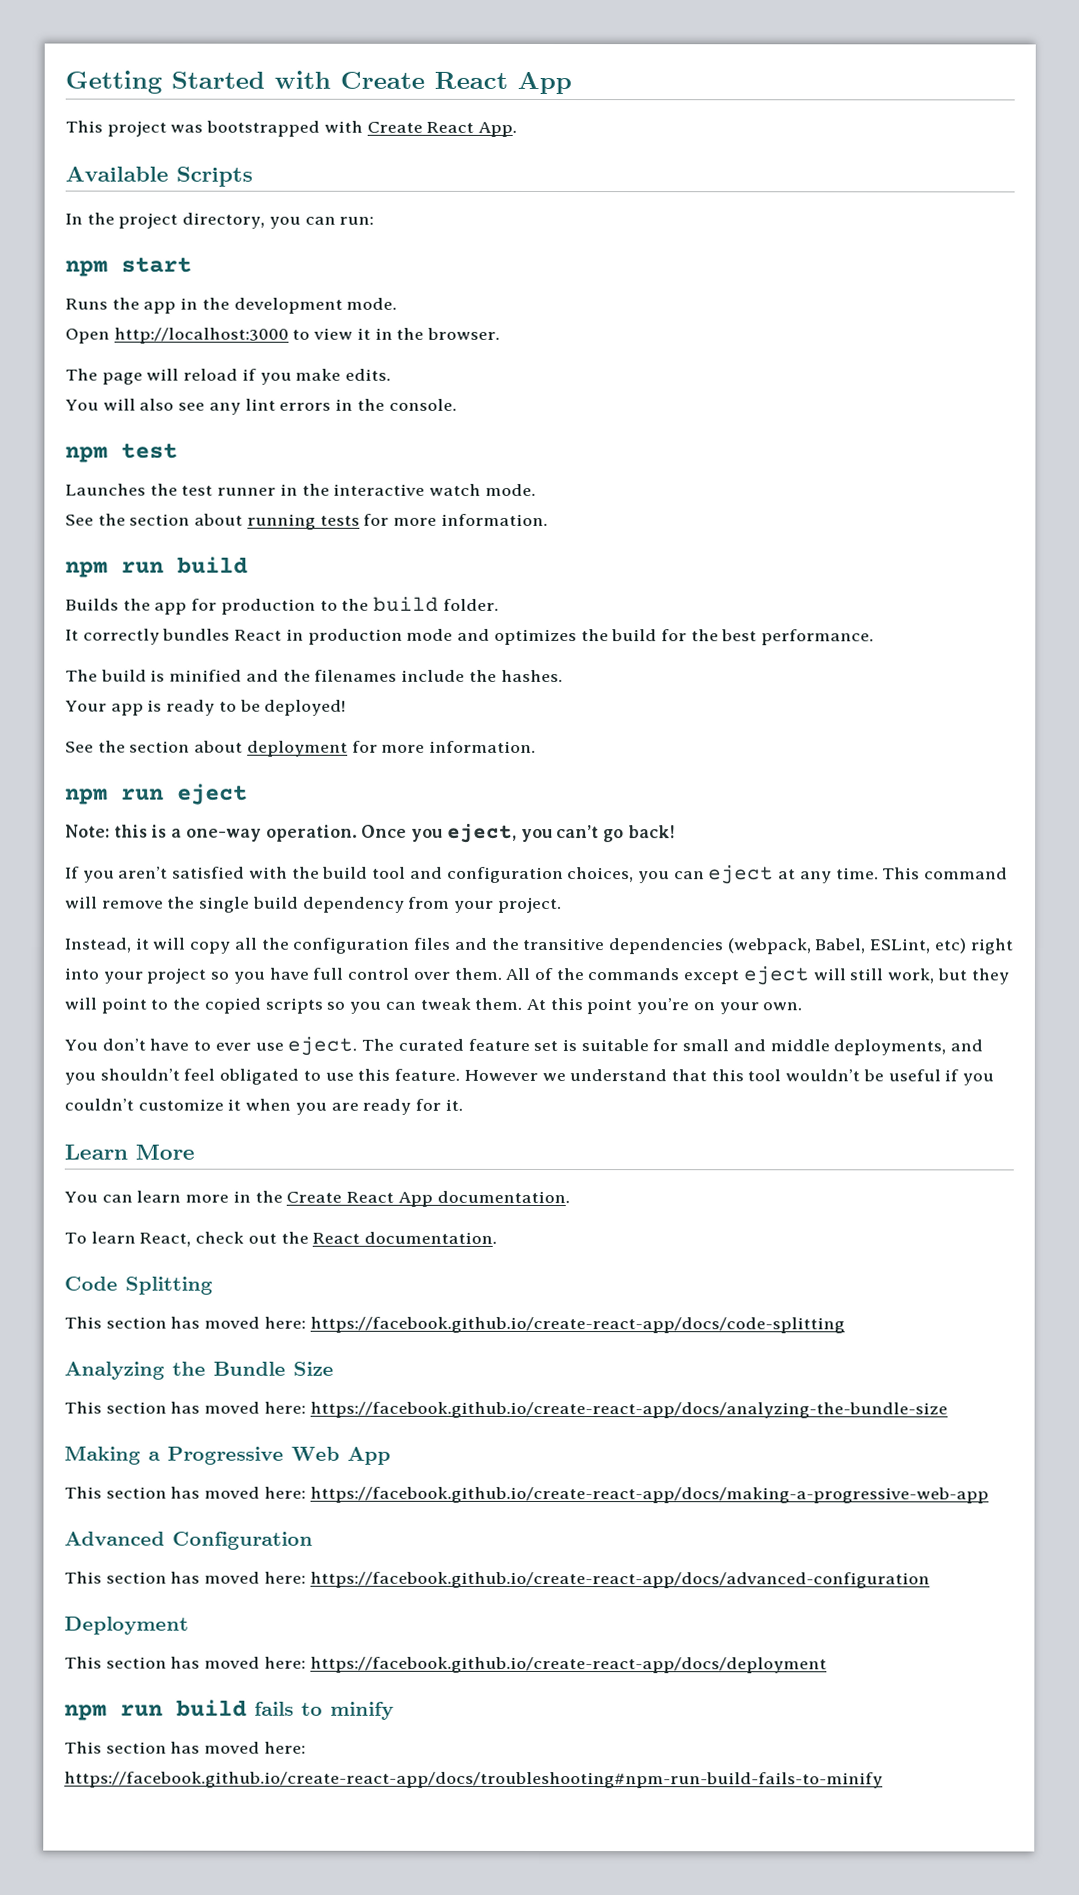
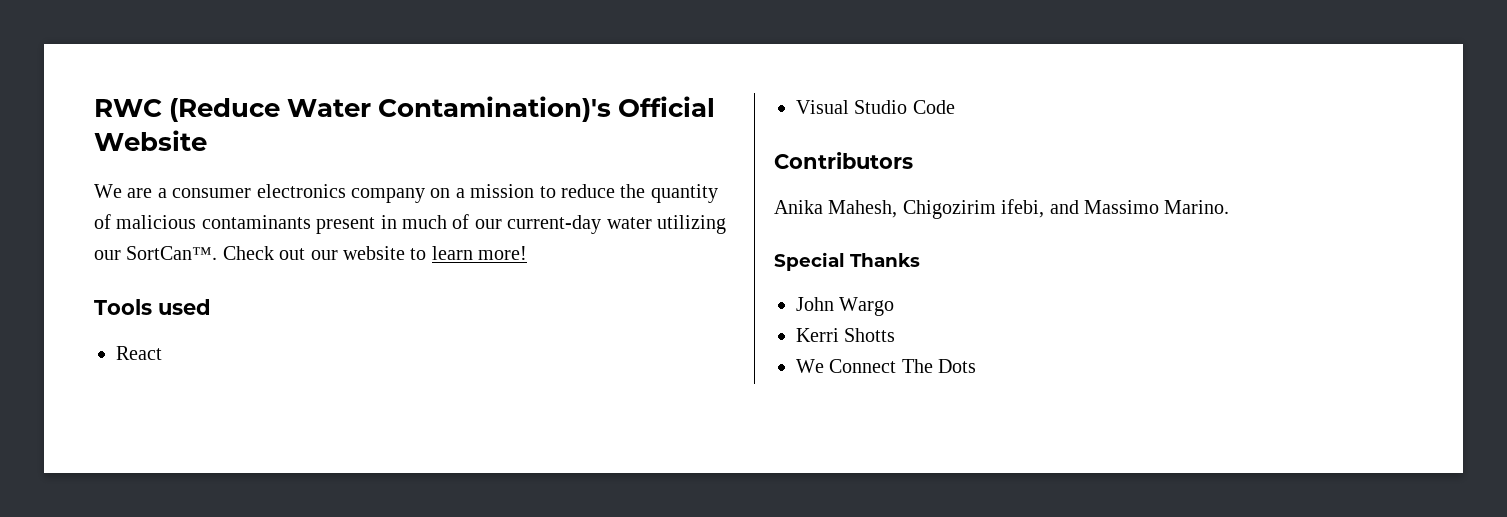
- Getting Started with Create React App
- This project was bootstrapped with Create React App.
- Available Scripts
- In the project directory, you can run:
- npm start
- Runs the app in the development mode.
- Open http://localhost:3000 to view it in the browser.
- The page will reload if you make edits.
- You will also see any lint errors in the console.
- npm test
- Launches the test runner in the interactive watch mode.
- See the section about running tests for more information.
- npm run build
- Builds the app for production to the build folder.
- It correctly bundles React in production mode and optimizes the build for the best performance.
- The build is minified and the filenames include the hashes.
- Your app is ready to be deployed!
- See the section about deployment for more information.
- npm run eject
- Note: this is a one-way operation. Once you eject, you can’t go back!
- If you aren’t satisfied with the build tool and configuration choices, you can eject at any time. This command will remove the single build dependency from your project.
- Instead, it will copy all the configuration files and the transitive dependencies (webpack, Babel, ESLint, etc) right into your project so you have full control over them. All of the commands except eject will still work, but they will point to the copied scripts so you can tweak them. At this point you’re on your own.
- You don’t have to ever use eject. The curated feature set is suitable for small and middle deployments, and you shouldn’t feel obligated to use this feature. However we understand that this tool wouldn’t be useful if you couldn’t customize it when you are ready for it.
- Learn More
- You can learn more in the Create React App documentation.
- To learn React, check out the React documentation.
- Code Splitting
- This section has moved here: https://facebook.github.io/create-react-app/docs/code-splitting
- Analyzing the Bundle Size
- This section has moved here: https://facebook.github.io/create-react-app/docs/analyzing-the-bundle-size
- Making a Progressive Web App
- This section has moved here: https://facebook.github.io/create-react-app/docs/making-a-progressive-web-app
- Advanced Configuration
- This section has moved here: https://facebook.github.io/create-react-app/docs/advanced-configuration
- Deployment
- This section has moved here: https://facebook.github.io/create-react-app/docs/deployment
- npm run build fails to minify
- This section has moved here: https://facebook.github.io/create-react-app/docs/troubleshooting#npm-run-build-fails-to-minify
+ RWC (Reduce Water Contamination)'s Official Website
+ We are a consumer electronics company on a mission to reduce the quantity of malicious contaminants present in much of our current-day water utilizing our SortCan™. Check out our website to learn more!
+ Tools used
+ React
+ Visual Studio Code
+ Contributors
+ Anika Mahesh, Chigozirim ifebi, and Massimo Marino.
+ Special Thanks
+ John Wargo
+ Kerri Shotts
+ We Connect The Dots

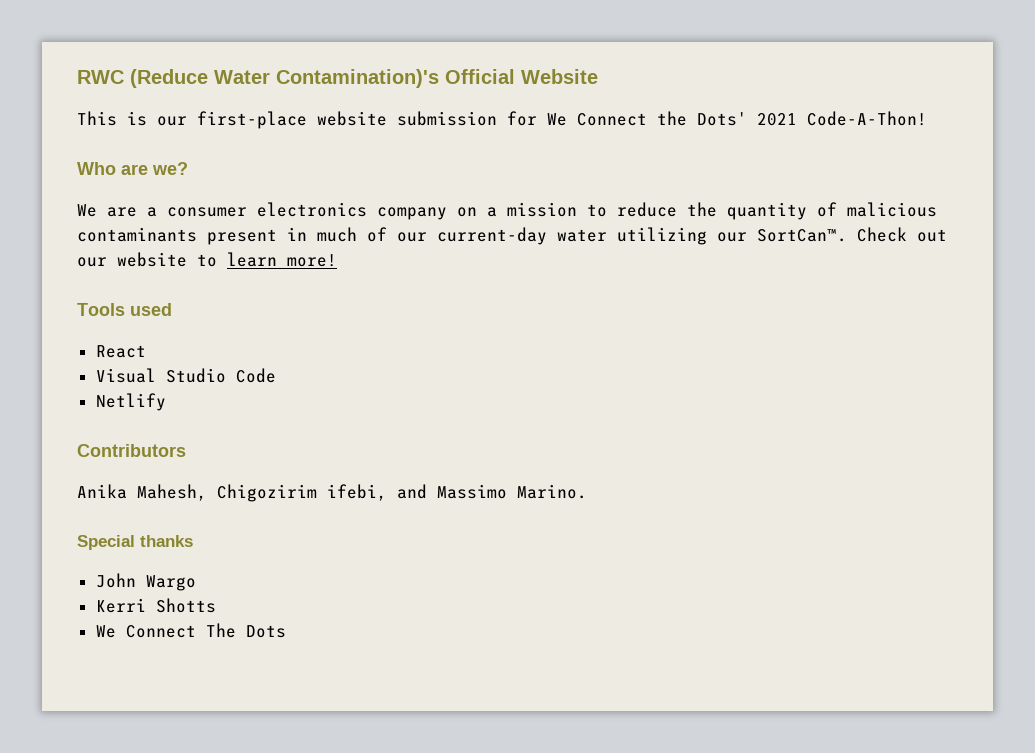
+ This is our first-place website submission for We Connect the Dots' 2021 Code-A-Thon!
+ Who are we?
+ Netlify
- Special Thanks
+ Special thanks

